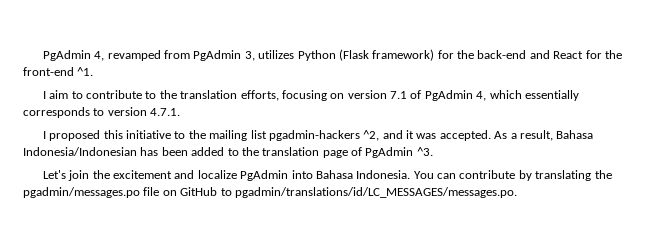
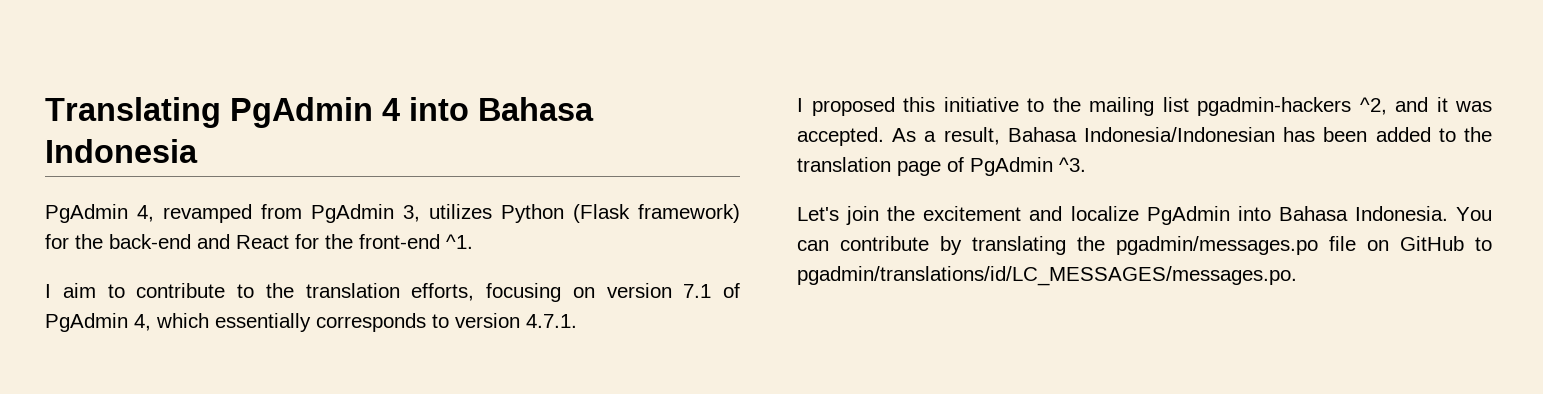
+ Translating PgAdmin 4 into Bahasa Indonesia

